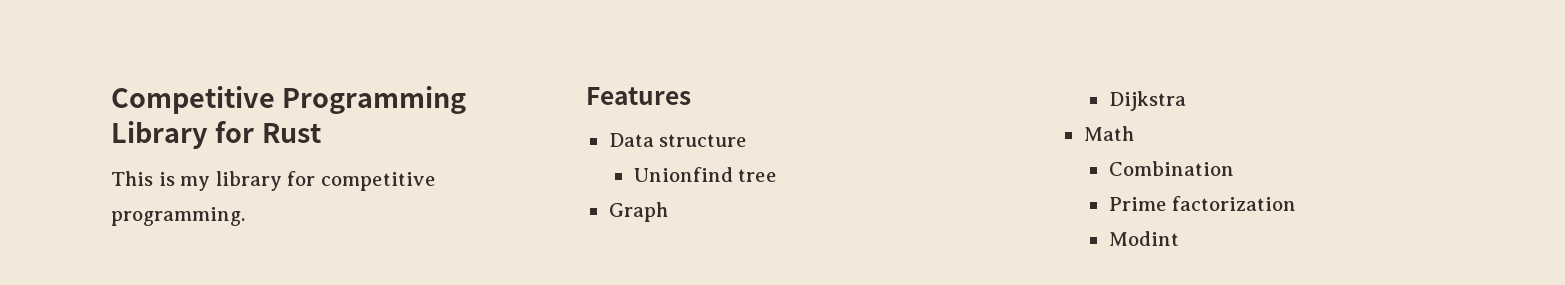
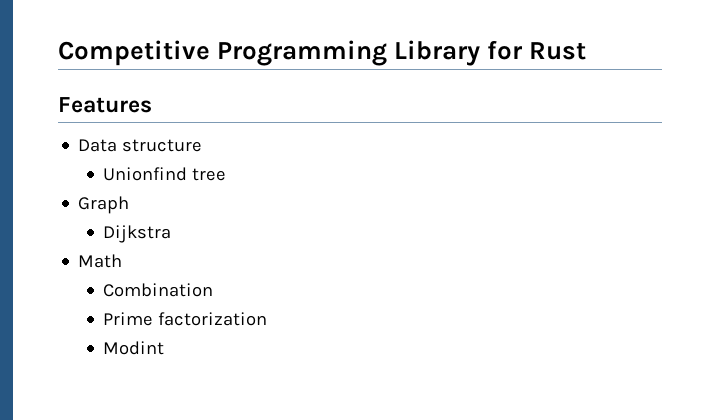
- This is my library for competitive programming.

